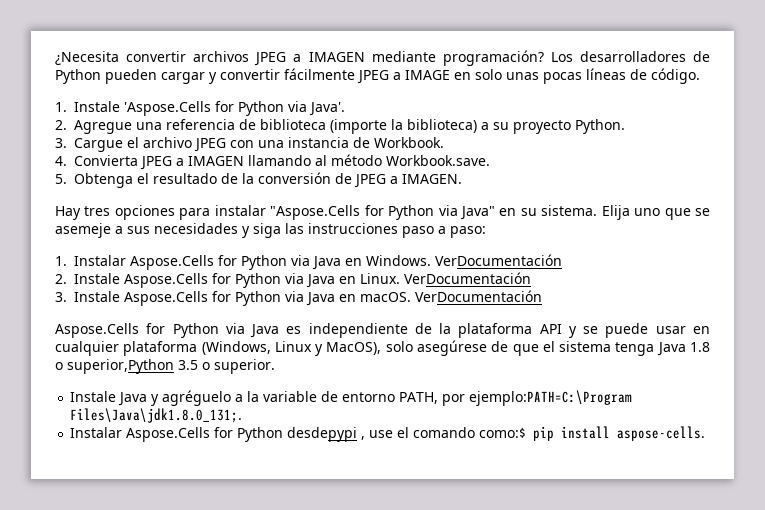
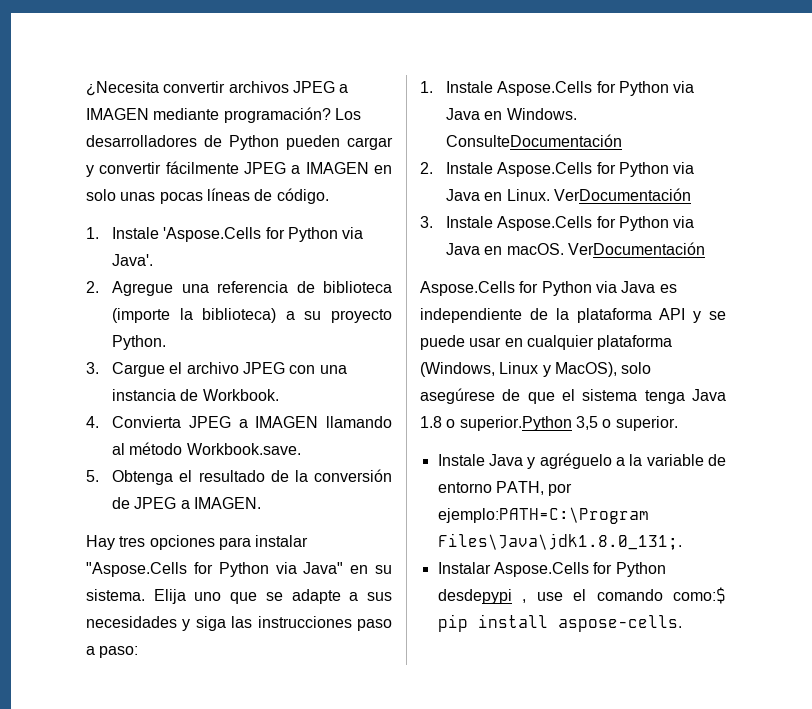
- Los desarrolladores de Python pueden cargar y convertir fácilmente JPEG a IMAGE en solo unas pocas líneas de código.
+ Los desarrolladores de Python pueden cargar y convertir fácilmente JPEG a IMAGEN en solo unas pocas líneas de código.
- Elija uno que se asemeje a sus necesidades y siga las instrucciones paso a paso:
+ Elija uno que se adapte a sus necesidades y siga las instrucciones paso a paso:
- 1. Instalar Aspose.Cells for Python via Java en Windows. VerDocumentación
+ 1. Instale Aspose.Cells for Python via Java en Windows. ConsulteDocumentación
- Aspose.Cells for Python via Java es independiente de la plataforma API y se puede usar en cualquier plataforma (Windows, Linux y MacOS), solo asegúrese de que el sistema tenga Java 1.8 o superior,Python 3.5 o superior.
+ Aspose.Cells for Python via Java es independiente de la plataforma API y se puede usar en cualquier plataforma (Windows, Linux y MacOS), solo asegúrese de que el sistema tenga Java 1.8 o superior.Python 3,5 o superior.

